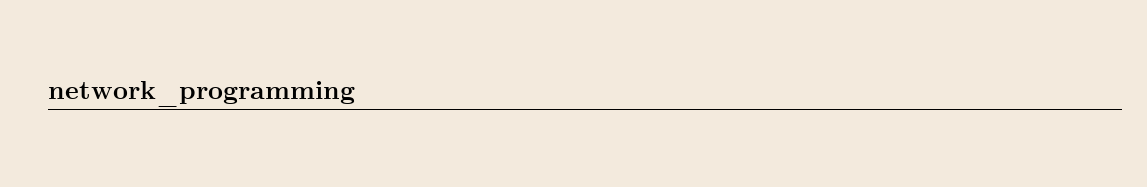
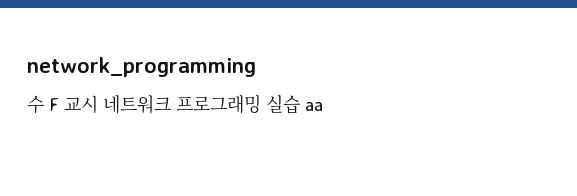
+ 수 F 교시 네트워크 프로그래밍 실습 aa

